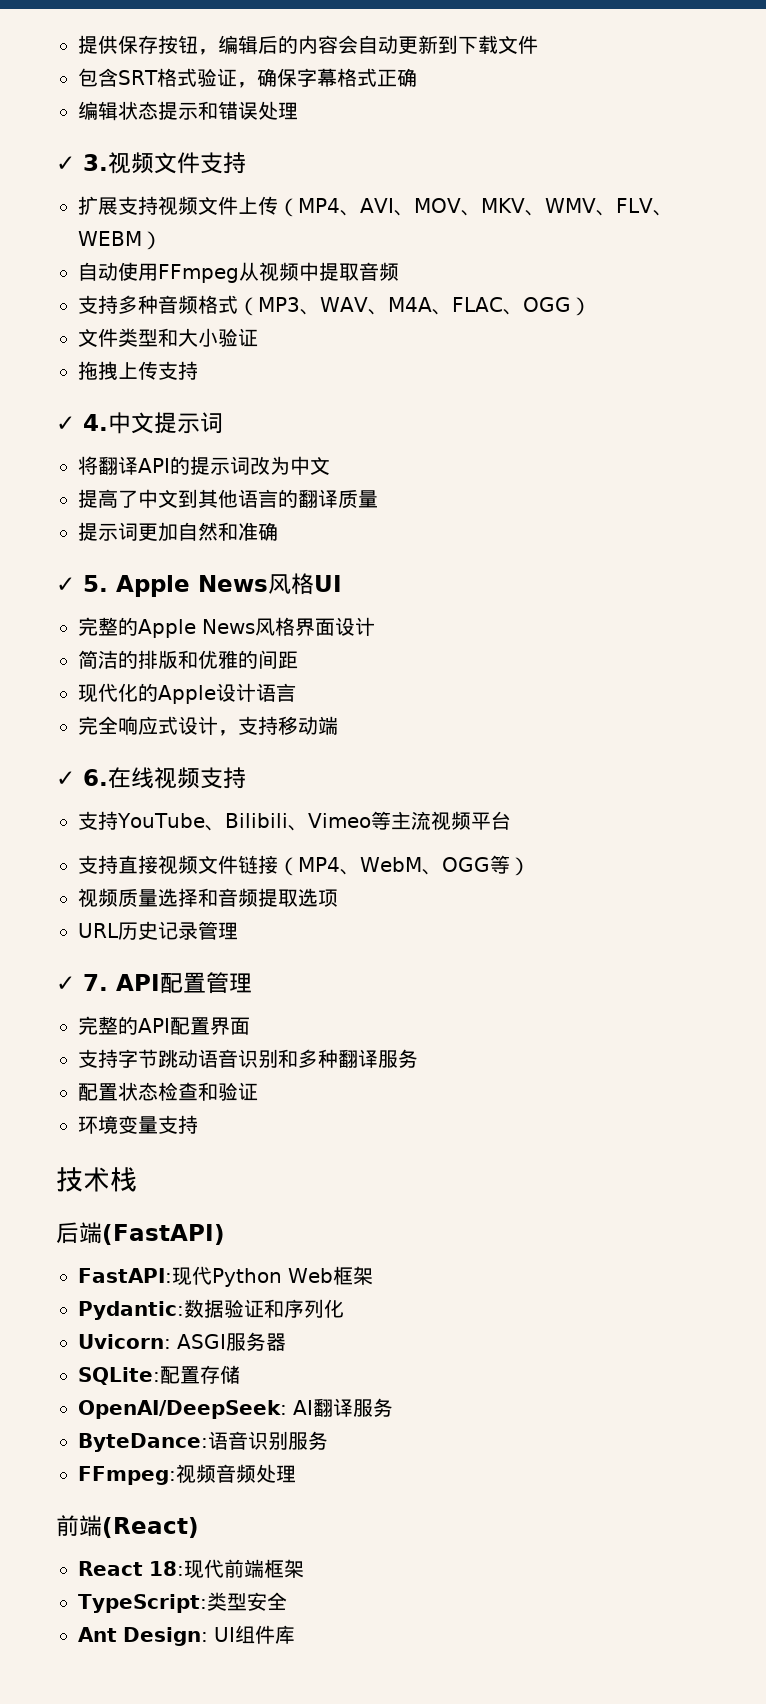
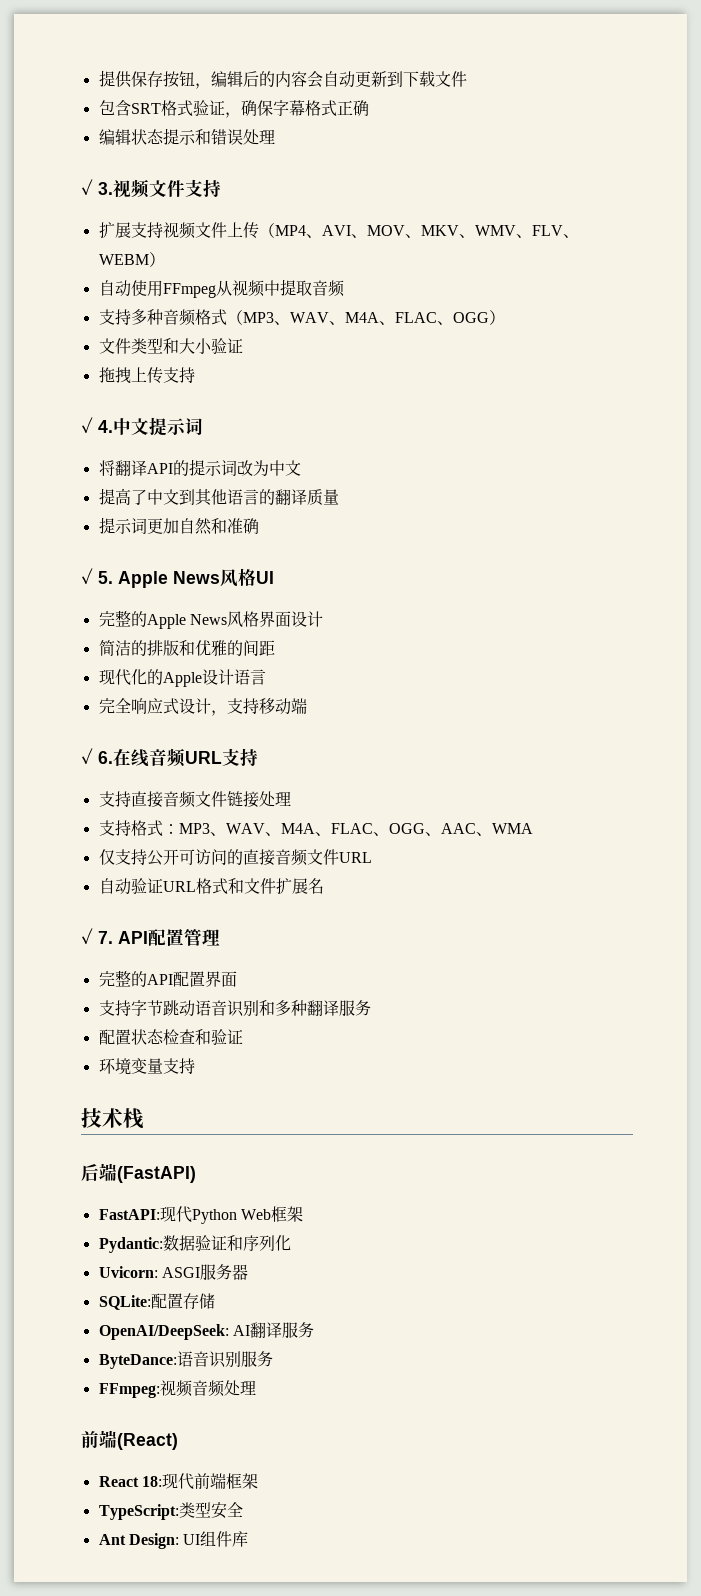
- ✓ 6.在线视频支持
- 支持YouTube、Bilibili、Vimeo等主流视频平台
+ ✓ 6.在线音频URL支持
- 支持直接视频文件链接（MP4、WebM、OGG等）
- 视频质量选择和音频提取选项
- URL历史记录管理
+ 支持直接音频文件链接处理
+ 支持格式：MP3、WAV、M4A、FLAC、OGG、AAC、WMA
+ 仅支持公开可访问的直接音频文件URL
+ 自动验证URL格式和文件扩展名

